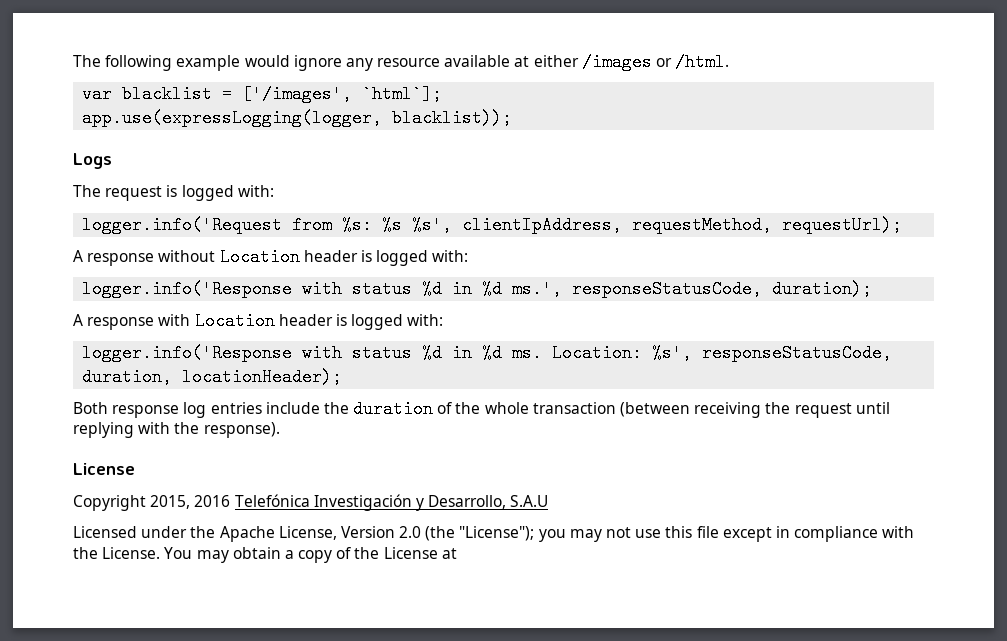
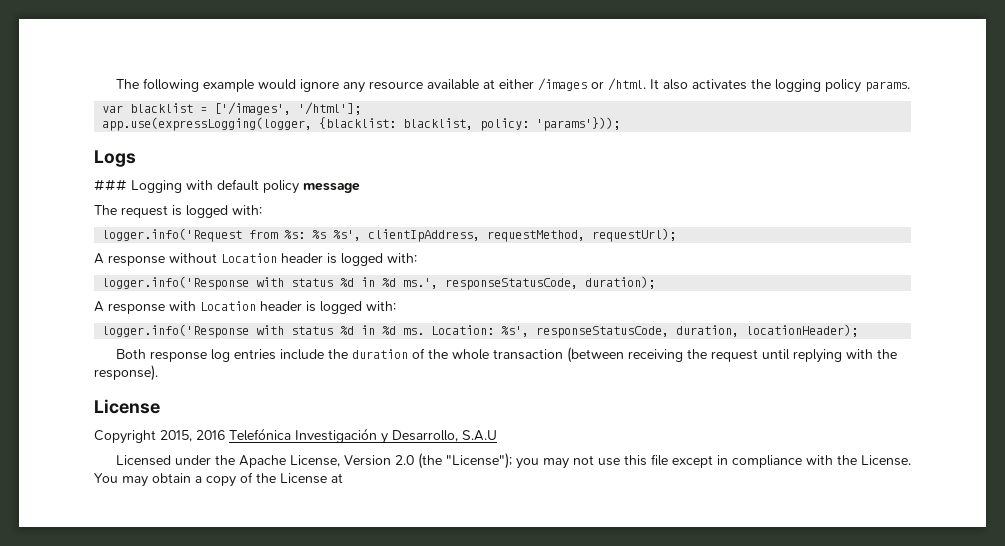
+ It also activates the logging policy params.
- var blacklist = ['/images', `html`];
+ var blacklist = ['/images', '/html'];
- app.use(expressLogging(logger, blacklist));
+ app.use(expressLogging(logger, {blacklist: blacklist, policy: 'params'}));
  Logs
+ ### Logging with default policy message

